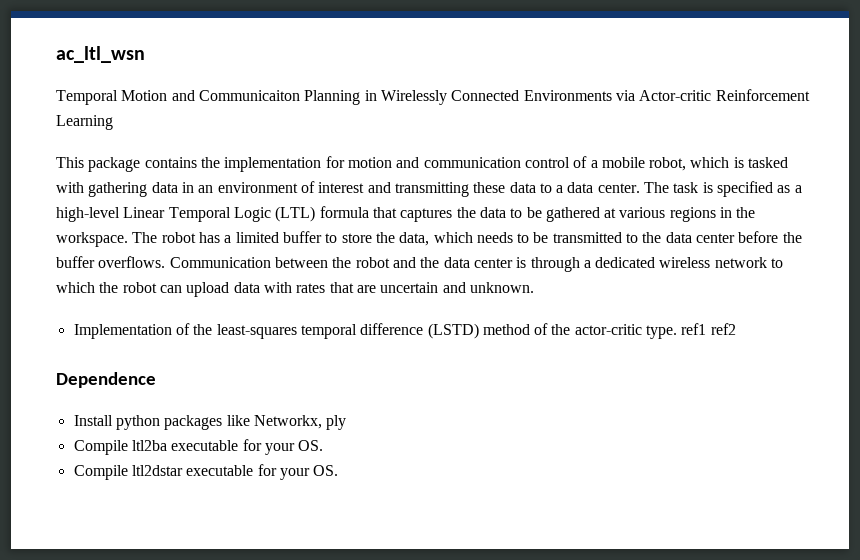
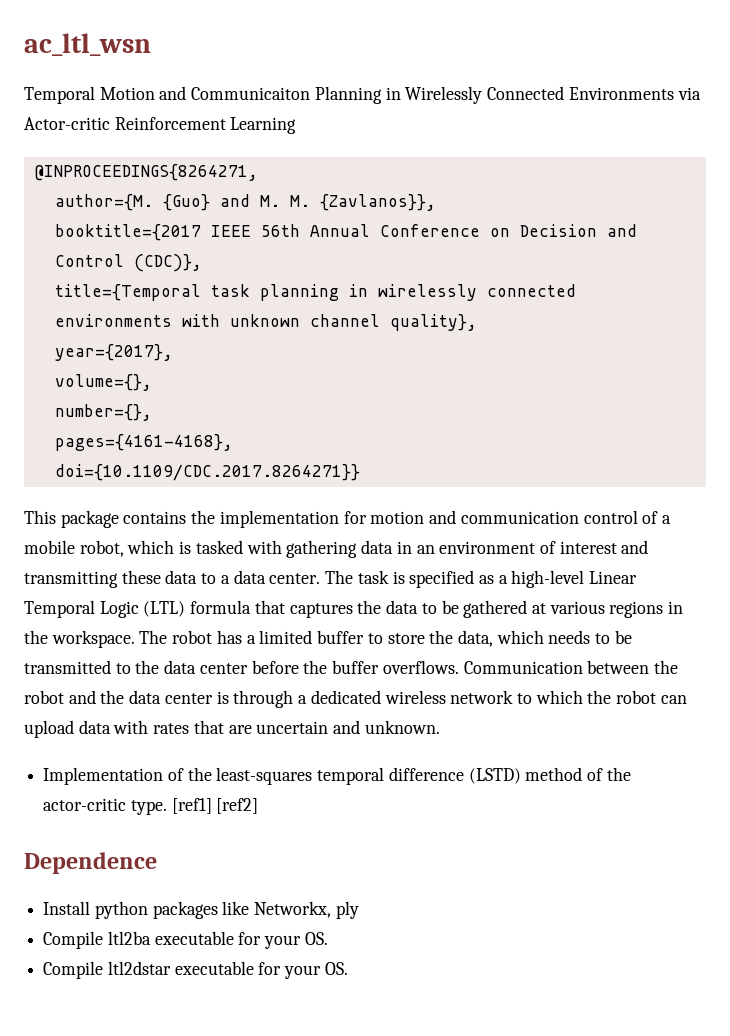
+ @INPROCEEDINGS{8264271,
+ author={M. {Guo} and M. M. {Zavlanos}},
+ booktitle={2017 IEEE 56th Annual Conference on Decision and Control (CDC)},
+ title={Temporal task planning in wirelessly connected environments with unknown channel quality},
+ year={2017},
+ volume={},
+ number={},
+ pages={4161-4168},
+ doi={10.1109/CDC.2017.8264271}}
- Implementation of the least-squares temporal difference (LSTD) method of the actor-critic type. ref1 ref2
+ Implementation of the least-squares temporal difference (LSTD) method of the actor-critic type. [ref1] [ref2]

